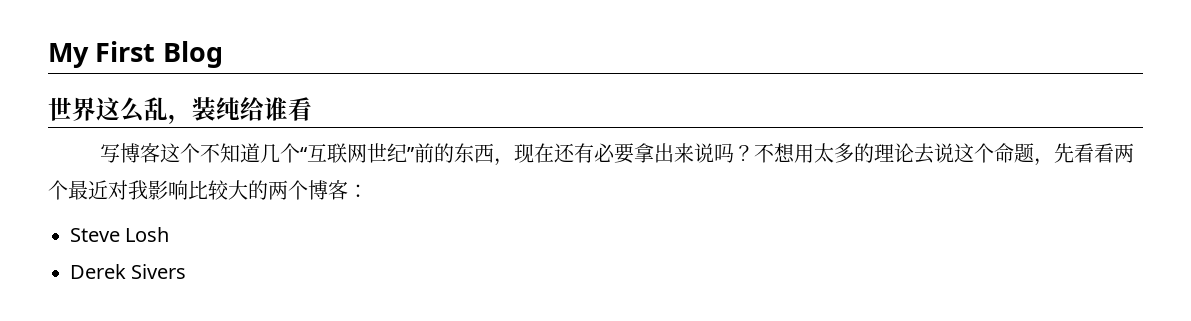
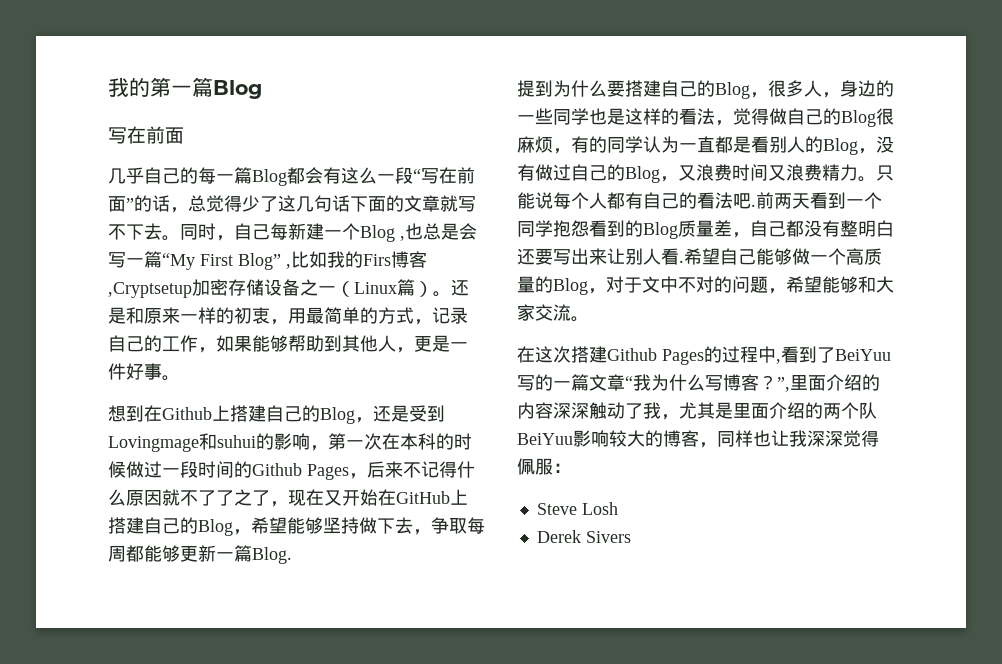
- My First Blog
- 世界这么乱，装纯给谁看
- 写博客这个不知道几个“互联网世纪”前的东西，现在还有必要拿出来说吗？不想用太多的理论去说这个命题，先看看两个最近对我影响比较大的两个博客：
+ 我的第一篇Blog
+ 写在前面
+ 几乎自己的每一篇Blog都会有这么一段“写在前面”的话，总觉得少了这几句话下面的文章就写不下去。同时，自己每新建一个Blog ,也总是会写一篇“My First Blog” ,比如我的Firs博客,Cryptsetup加密存储设备之一（Linux篇）。还是和原来一样的初衷，用最简单的方式，记录自己的工作，如果能够帮助到其他人，更是一件好事。
+ 想到在Github上搭建自己的Blog，还是受到Lovingmage和suhui的影响，第一次在本科的时候做过一段时间的Github Pages，后来不记得什么原因就不了了之了，现在又开始在GitHub上搭建自己的Blog，希望能够坚持做下去，争取每周都能够更新一篇Blog.
+ 提到为什么要搭建自己的Blog，很多人，身边的一些同学也是这样的看法，觉得做自己的Blog很麻烦，有的同学认为一直都是看别人的Blog，没有做过自己的Blog，又浪费时间又浪费精力。只能说每个人都有自己的看法吧.前两天看到一个同学抱怨看到的Blog质量差，自己都没有整明白还要写出来让别人看.希望自己能够做一个高质量的Blog，对于文中不对的问题，希望能够和大家交流。
+ 在这次搭建Github Pages的过程中,看到了BeiYuu写的一篇文章“我为什么写博客？”,里面介绍的内容深深触动了我，尤其是里面介绍的两个队BeiYuu影响较大的博客，同样也让我深深觉得佩服：

